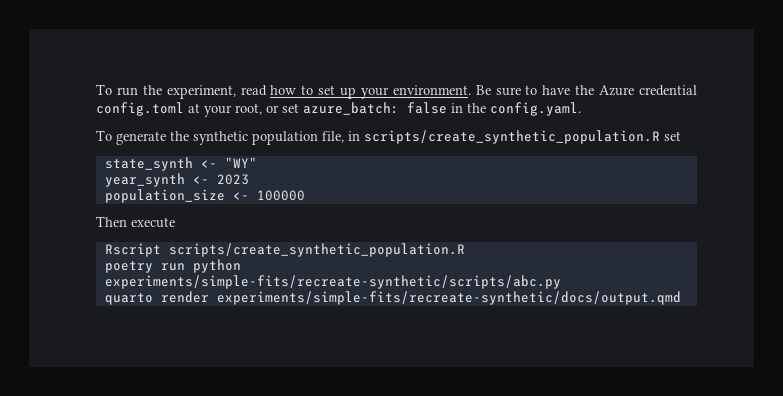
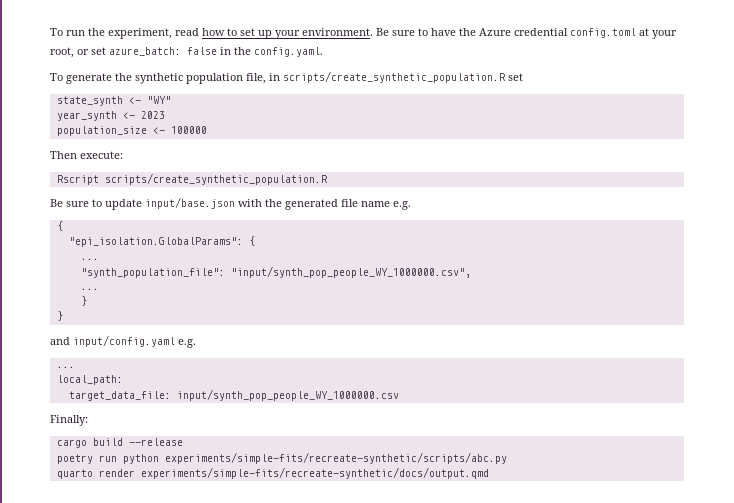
- Then execute
+ Then execute:
+ Be sure to update input/base.json with the generated file name e.g.
+ {
+ "epi_isolation.GlobalParams": {
+ ...
+ "synth_population_file": "input/synth_pop_people_WY_1000000.csv",
+ ...
+ }
+ }
+ and input/config.yaml e.g.
+ ...
+ local_path:
+ target_data_file: input/synth_pop_people_WY_1000000.csv
+ Finally:
+ cargo build --release

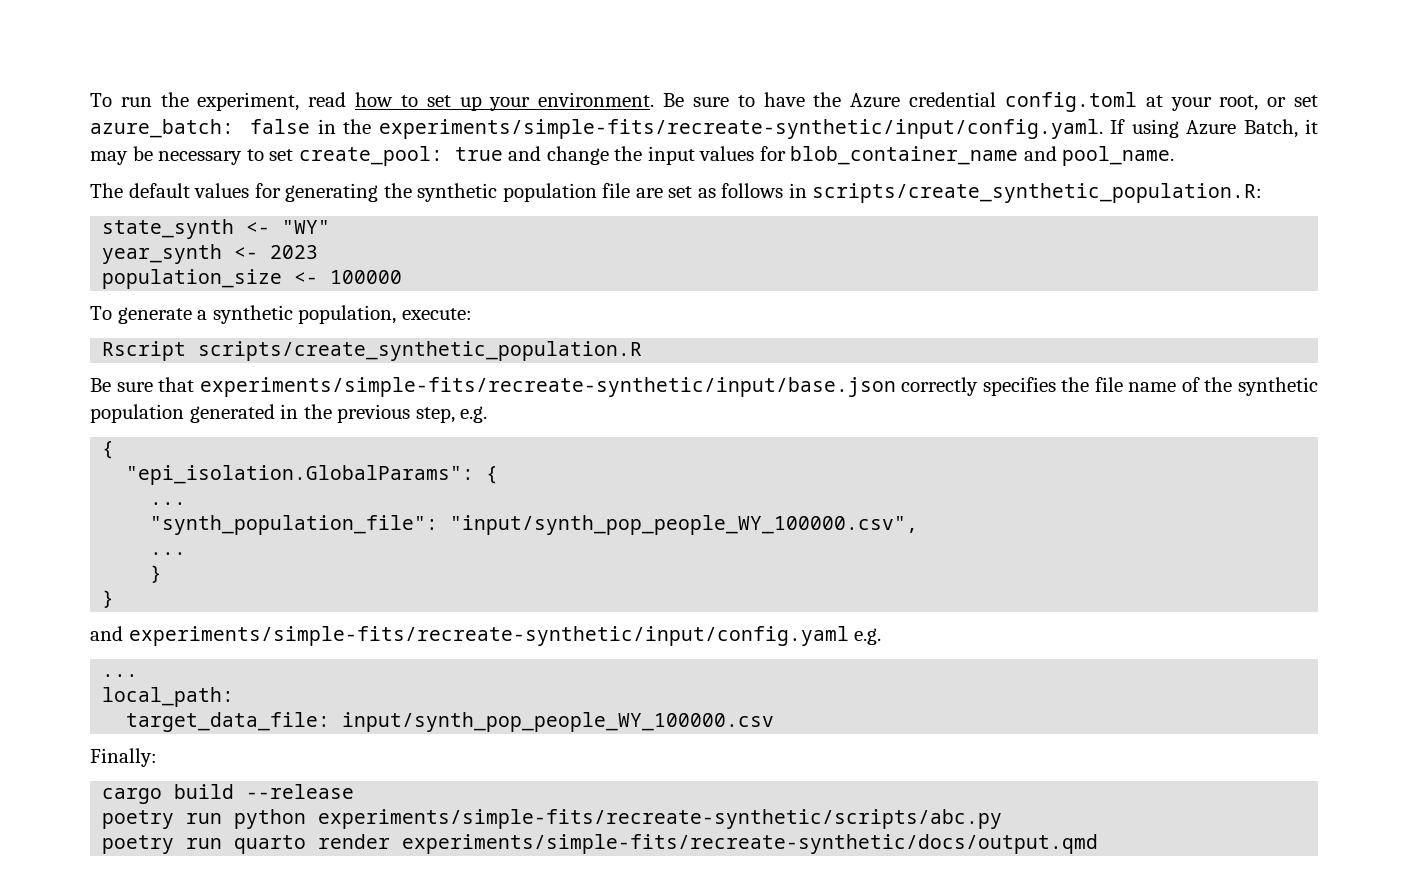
- Be sure to have the Azure credential config.toml at your root, or set azure_batch: false in the config.yaml.
- To generate the synthetic population file, in scripts/create_synthetic_population.R set
+ Be sure to have the Azure credential config.toml at your root, or set azure_batch: false in the experiments/simple-fits/recreate-synthetic/input/config.yaml. If using Azure Batch, it may be necessary to set create_pool: true and change the input values for blob_container_name and pool_name.
+ The default values for generating the synthetic population file are set as follows in scripts/create_synthetic_population.R:
- Then execute:
+ To generate a synthetic population, execute:
- Be sure to update input/base.json with the generated file name e.g.
+ Be sure that experiments/simple-fits/recreate-synthetic/input/base.json correctly specifies the file name of the synthetic population generated in the previous step, e.g.
- "synth_population_file": "input/synth_pop_people_WY_1000000.csv",
+ "synth_population_file": "input/synth_pop_people_WY_100000.csv",
- and input/config.yaml e.g.
+ and experiments/simple-fits/recreate-synthetic/input/config.yaml e.g.
- target_data_file: input/synth_pop_people_WY_1000000.csv
+ target_data_file: input/synth_pop_people_WY_100000.csv
- quarto render experiments/simple-fits/recreate-synthetic/docs/output.qmd
+ poetry run quarto render experiments/simple-fits/recreate-synthetic/docs/output.qmd

